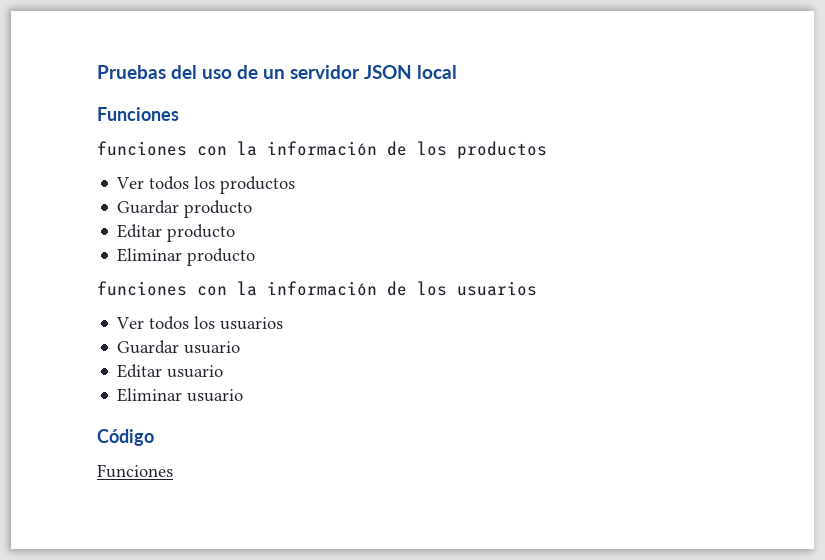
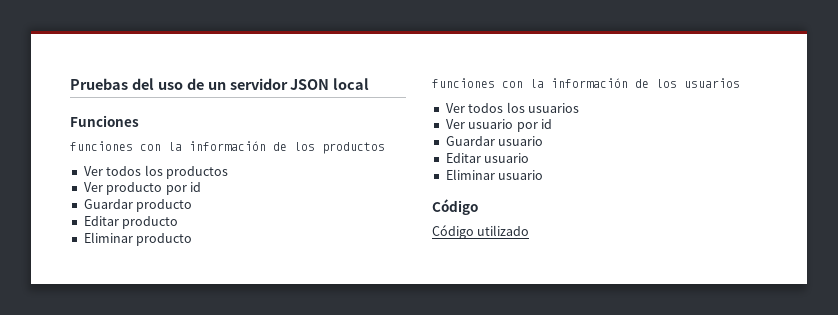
+ Ver producto por id
+ Ver usuario por id
  Eliminar usuario
  Código
- Funciones
+ Código utilizado

